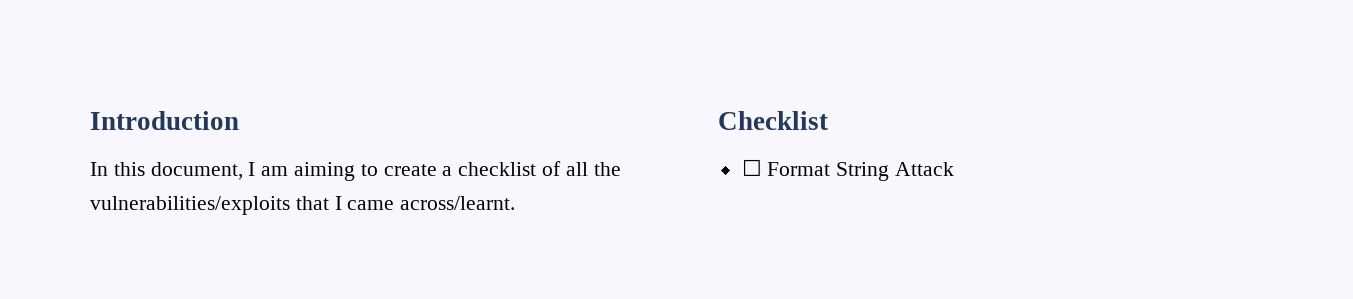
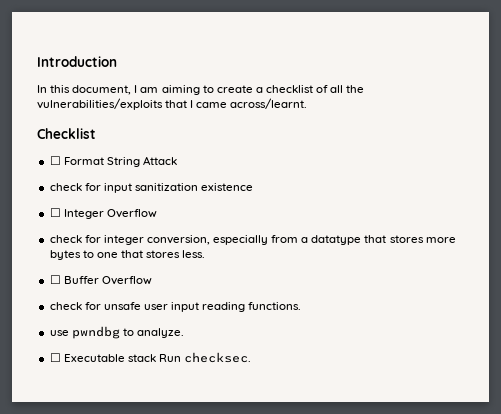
+ check for input sanitization existence
+ ☐ Integer Overflow
+ check for integer conversion, especially from a datatype that stores more bytes to one that stores less.
+ ☐ Buffer Overflow
+ check for unsafe user input reading functions.
+ use pwndbg to analyze.
+ ☐ Executable stack Run checksec.

